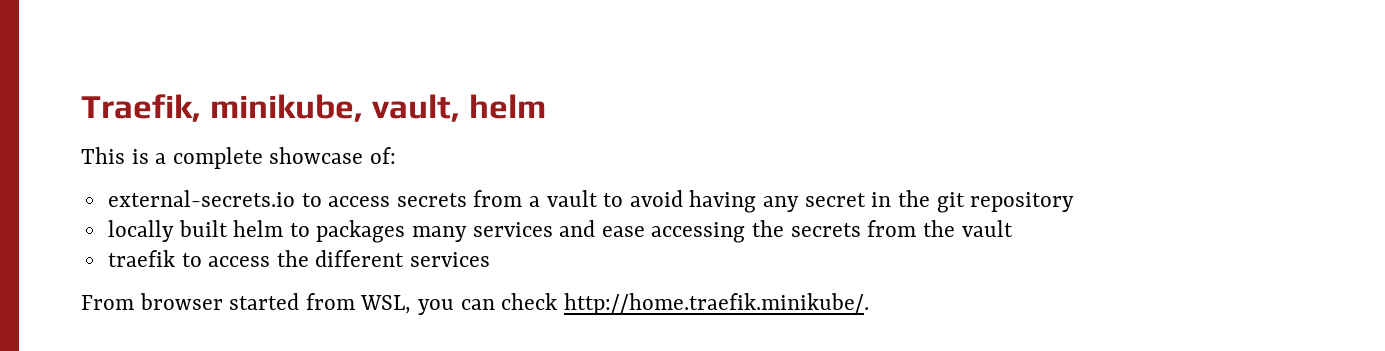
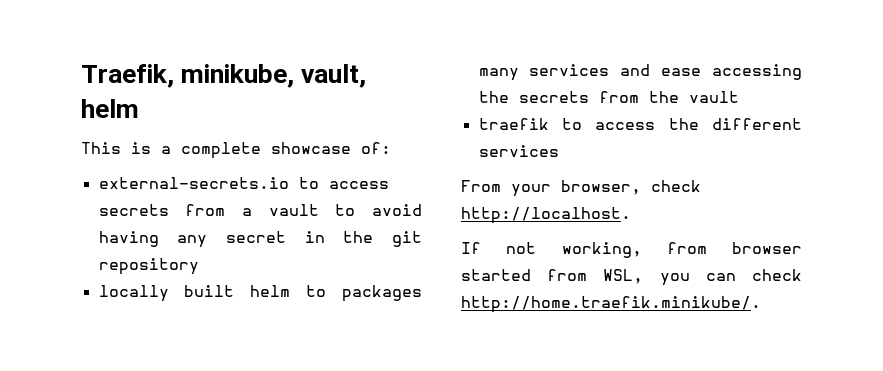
- From browser started from WSL, you can check http://home.traefik.minikube/.
+ From your browser, check http://localhost.
+ If not working, from browser started from WSL, you can check http://home.traefik.minikube/.

